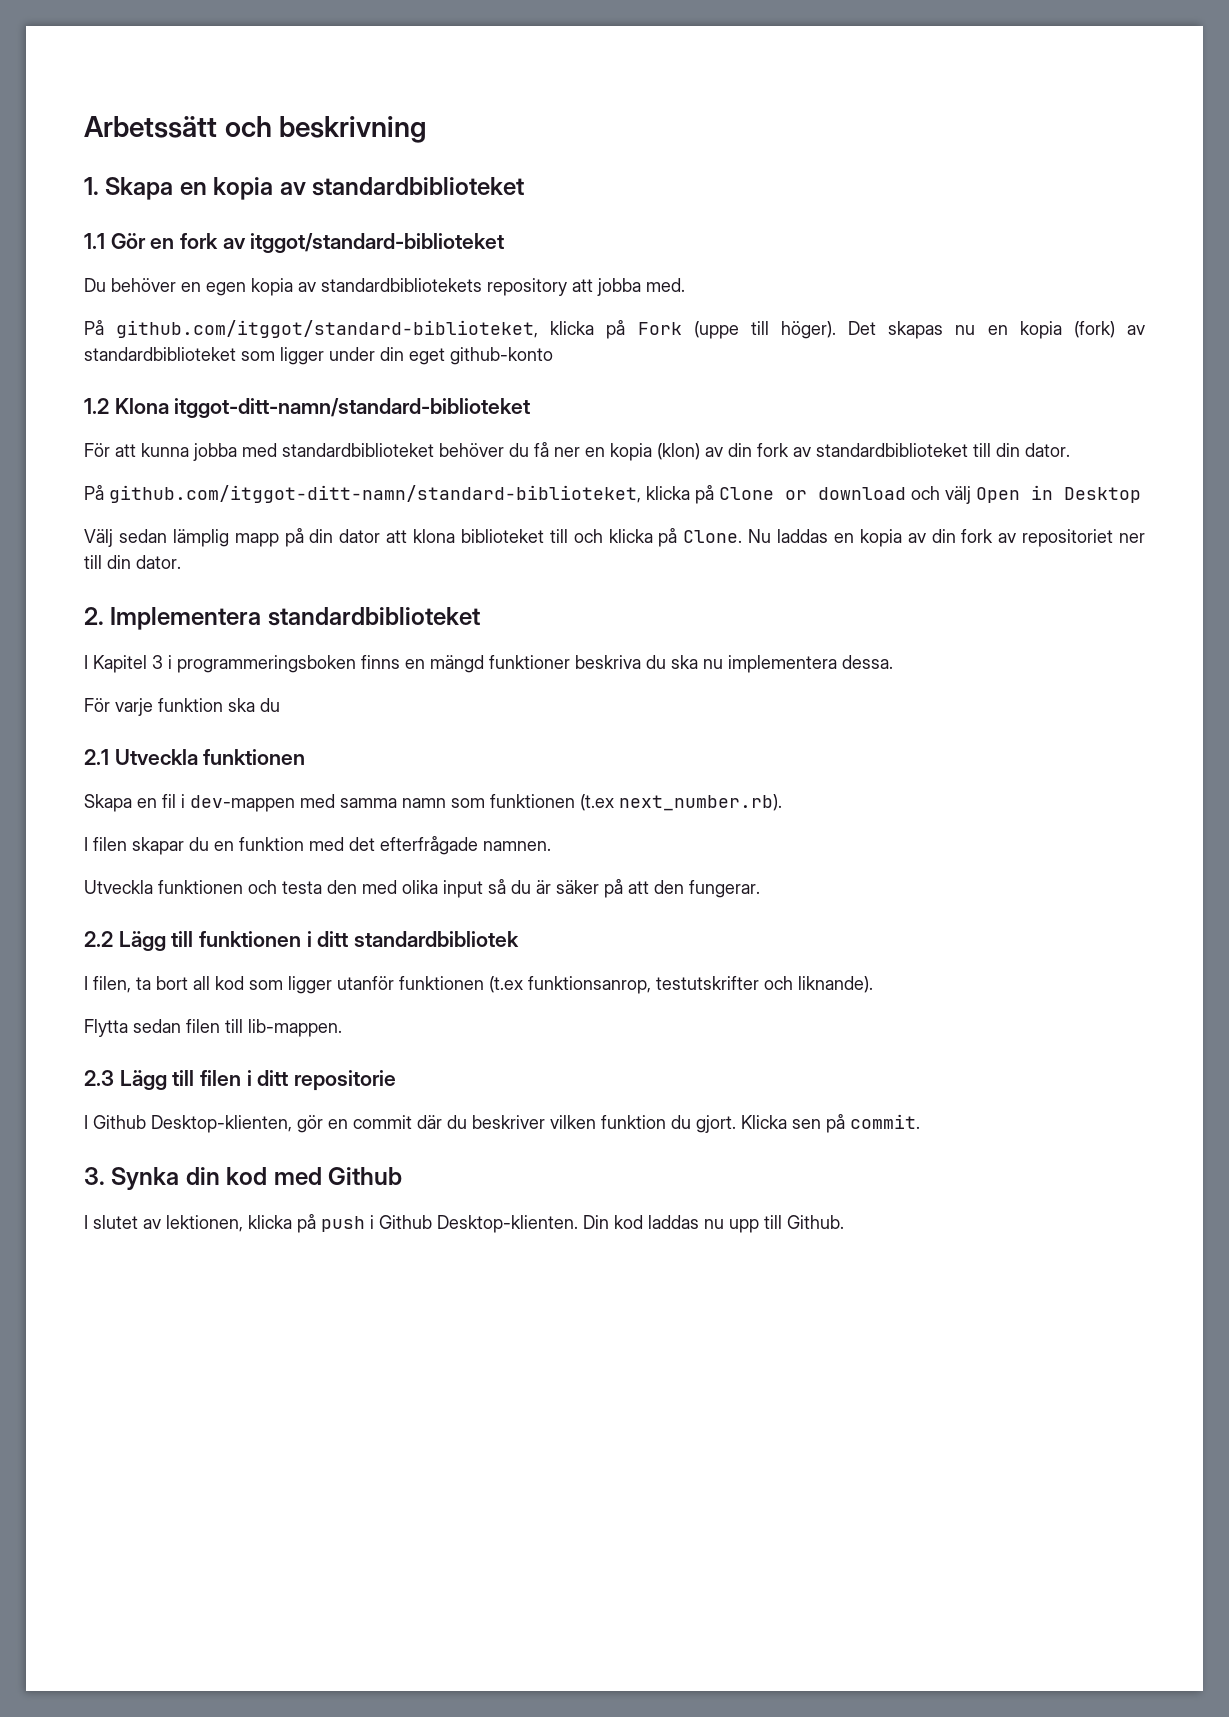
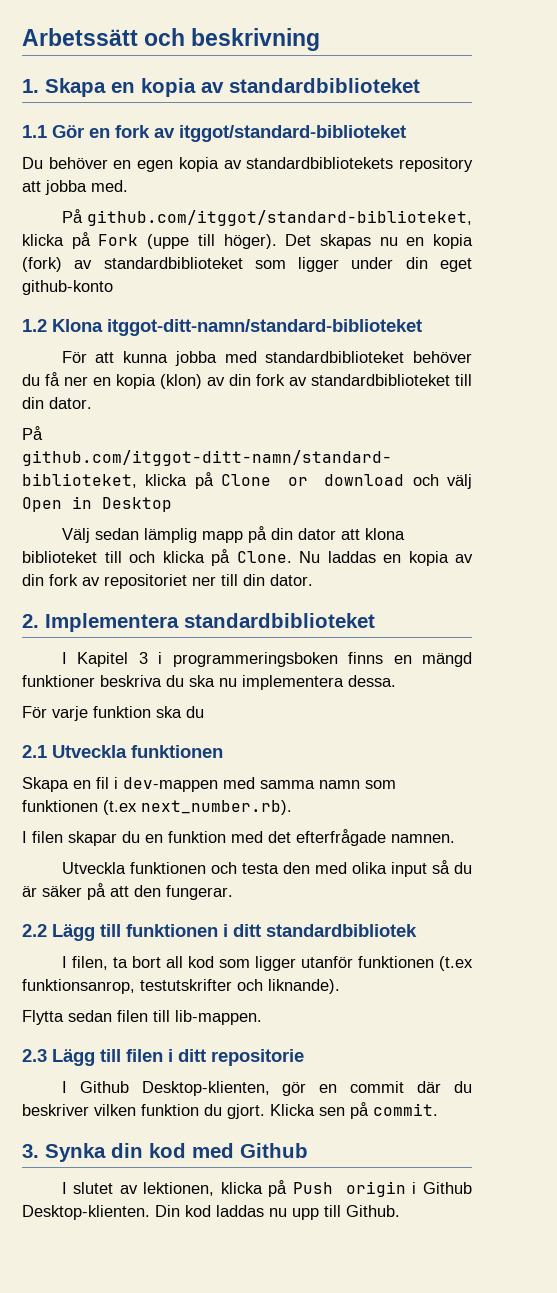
- I slutet av lektionen, klicka på push i Github Desktop-klienten.
+ I slutet av lektionen, klicka på Push origin i Github Desktop-klienten.

